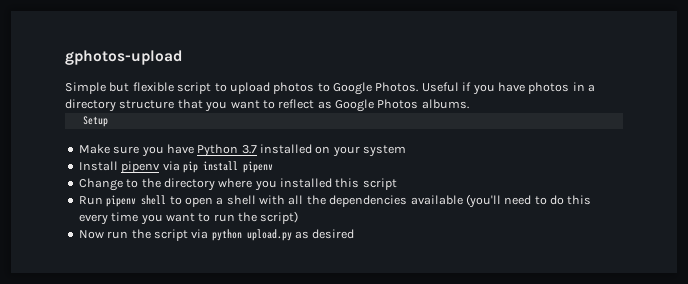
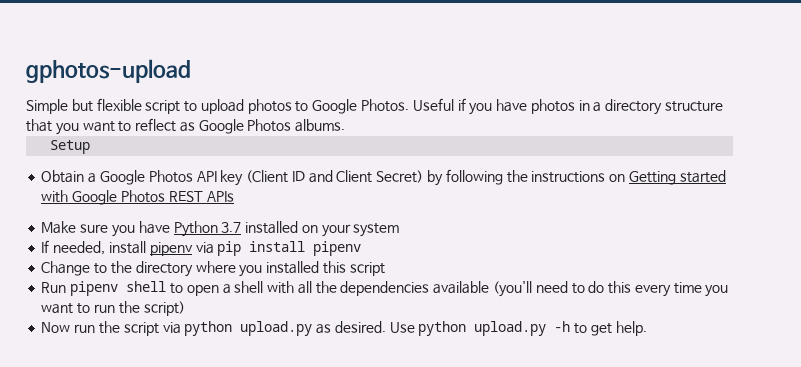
+ Obtain a Google Photos API key (Client ID and Client Secret) by following the instructions on Getting started with Google Photos REST APIs
- Install pipenv via pip install pipenv
+ If needed, install pipenv via pip install pipenv
- Now run the script via python upload.py as desired
+ Now run the script via python upload.py as desired. Use python upload.py -h to get help.

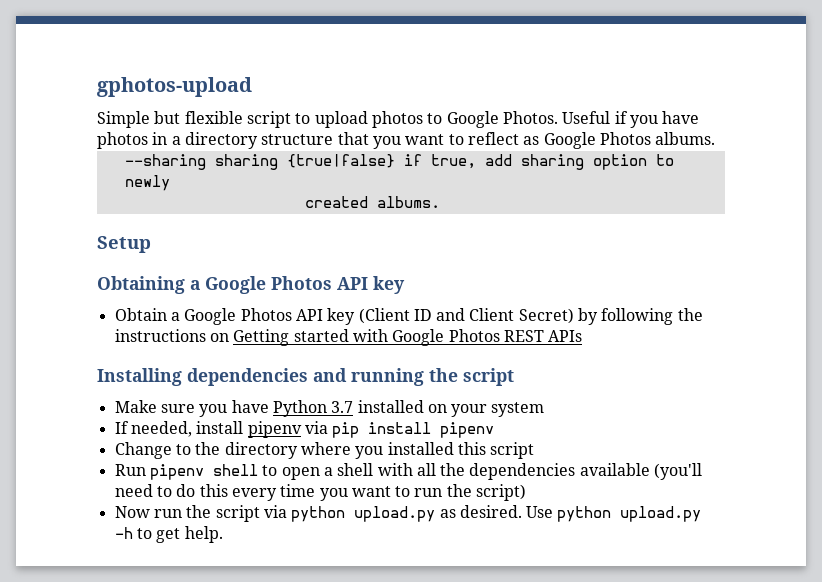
+ --sharing sharing {true|false} if true, add sharing option to newly
+ created albums.
  Setup
+ Obtaining a Google Photos API key
+ Installing dependencies and running the script

